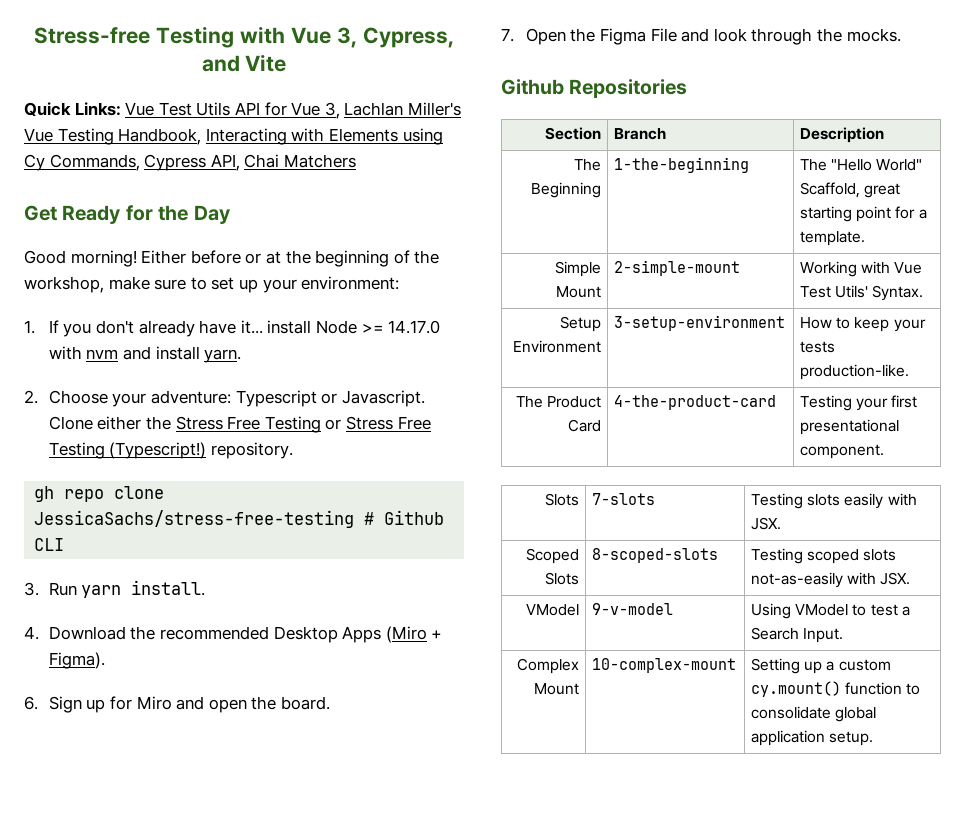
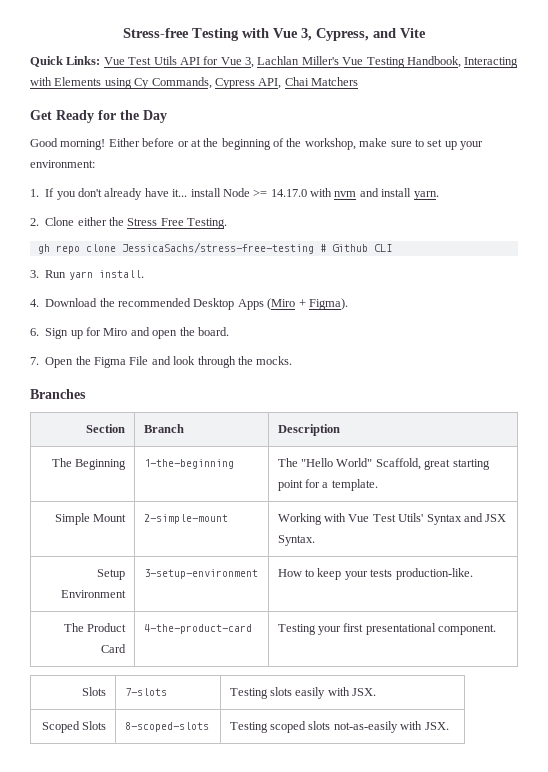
- 2. Choose your adventure: Typescript or Javascript. Clone either the Stress Free Testing or Stress Free Testing (Typescript!) repository.
+ 2. Clone either the Stress Free Testing.
- Github Repositories
+ Branches
- Simple Mount | 2-simple-mount | Working with Vue Test Utils' Syntax.
+ Simple Mount | 2-simple-mount | Working with Vue Test Utils' Syntax and JSX Syntax.
- VModel | 9-v-model | Using VModel to test a Search Input.
- Complex Mount | 10-complex-mount | Setting up a custom cy.mount() function to consolidate global application setup.

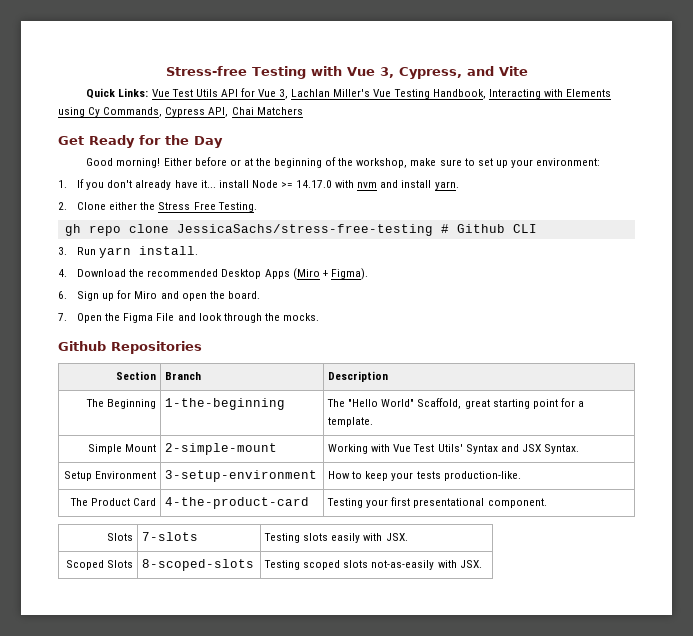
- Branches
+ Github Repositories

